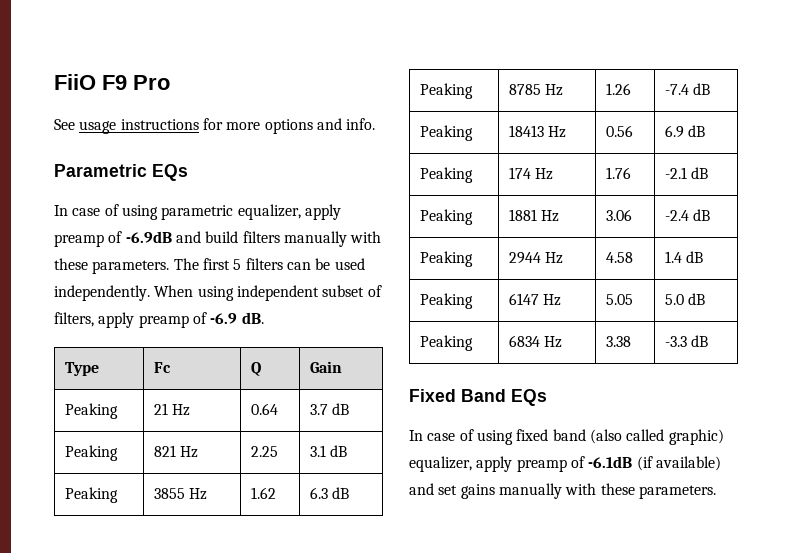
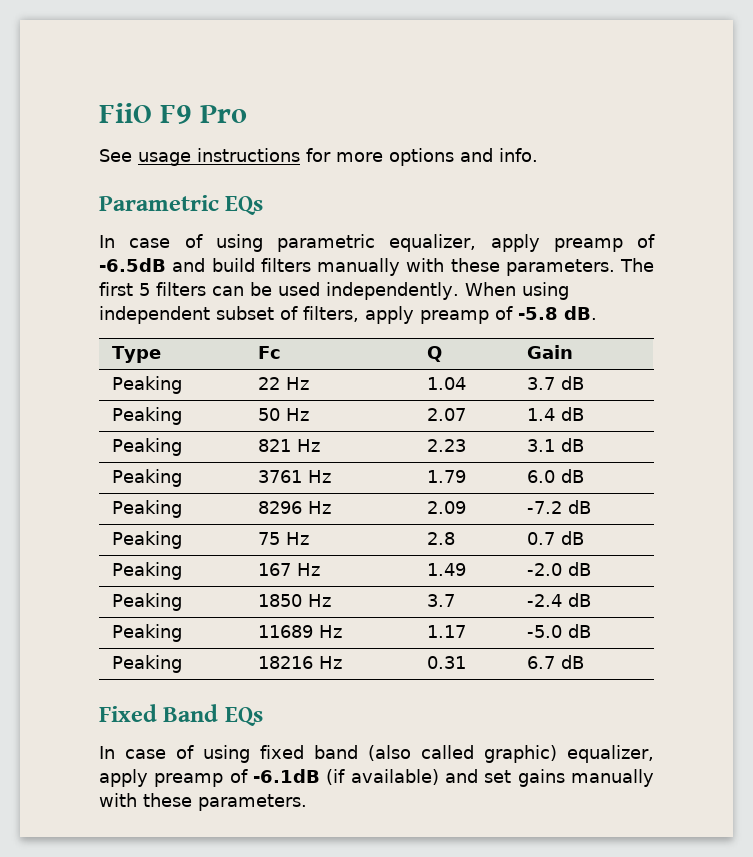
- In case of using parametric equalizer, apply preamp of -6.9dB and build filters manually with these parameters.
+ In case of using parametric equalizer, apply preamp of -6.5dB and build filters manually with these parameters.
- When using independent subset of filters, apply preamp of -6.9 dB.
+ When using independent subset of filters, apply preamp of -5.8 dB.
- Peaking | 21 Hz | 0.64 | 3.7 dB
+ Peaking | 22 Hz | 1.04 | 3.7 dB
+ Peaking | 50 Hz | 2.07 | 1.4 dB
- Peaking | 821 Hz | 2.25 | 3.1 dB
+ Peaking | 821 Hz | 2.23 | 3.1 dB
- Peaking | 3855 Hz | 1.62 | 6.3 dB
- Peaking | 8785 Hz | 1.26 | -7.4 dB
- Peaking | 18413 Hz | 0.56 | 6.9 dB
- Peaking | 174 Hz | 1.76 | -2.1 dB
- Peaking | 1881 Hz | 3.06 | -2.4 dB
+ Peaking | 3761 Hz | 1.79 | 6.0 dB
+ Peaking | 8296 Hz | 2.09 | -7.2 dB
+ Peaking | 75 Hz | 2.8 | 0.7 dB
+ Peaking | 167 Hz | 1.49 | -2.0 dB
+ Peaking | 1850 Hz | 3.7 | -2.4 dB
- Peaking | 2944 Hz | 4.58 | 1.4 dB
- Peaking | 6147 Hz | 5.05 | 5.0 dB
- Peaking | 6834 Hz | 3.38 | -3.3 dB
+ Peaking | 11689 Hz | 1.17 | -5.0 dB
+ Peaking | 18216 Hz | 0.31 | 6.7 dB

